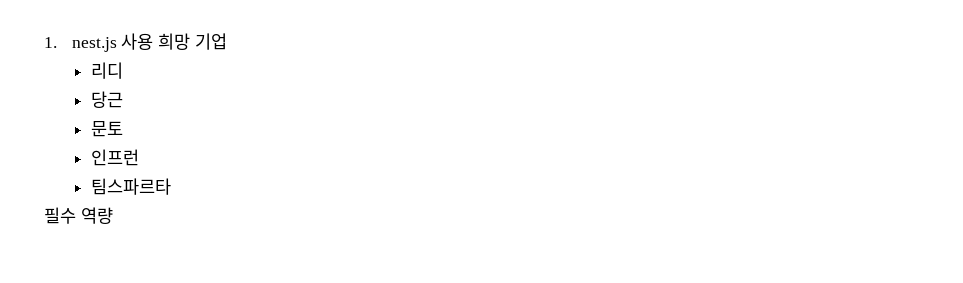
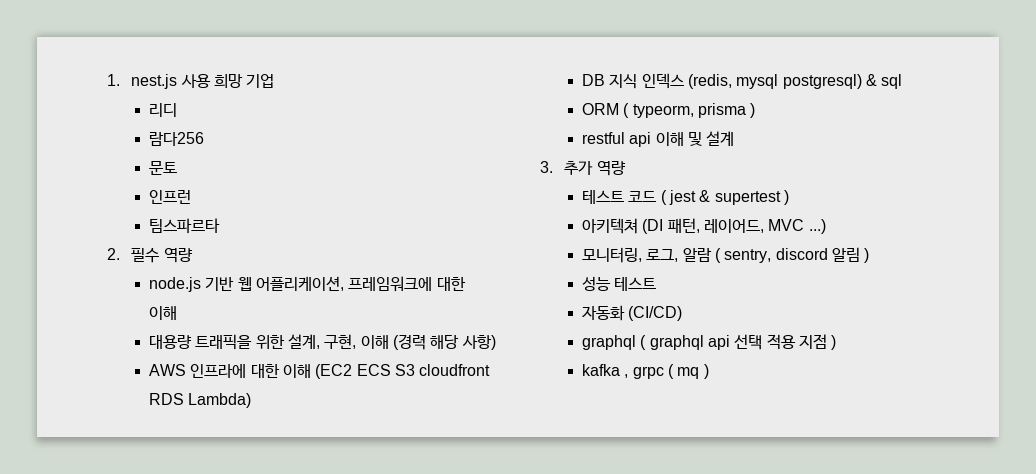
- 당근
+ 람다256
- 필수 역량
+ 2. 필수 역량
+ node.js 기반 웹 어플리케이션, 프레임워크에 대한 이해
+ 대용량 트래픽을 위한 설계, 구현, 이해 (경력 해당 사항)
+ AWS 인프라에 대한 이해 (EC2 ECS S3 cloudfront RDS Lambda)
+ DB 지식 인덱스 (redis, mysql postgresql) & sql
+ ORM ( typeorm, prisma )
+ restful api 이해 및 설계
+ 3. 추가 역량
+ 테스트 코드 ( jest & supertest )
+ 아키텍쳐 (DI 패턴, 레이어드, MVC ...)
+ 모니터링, 로그, 알람 ( sentry, discord 알림 )
+ 성능 테스트
+ 자동화 (CI/CD)
+ graphql ( graphql api 선택 적용 지점 )
+ kafka , grpc ( mq )

